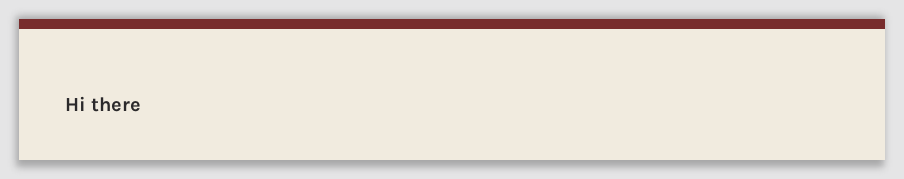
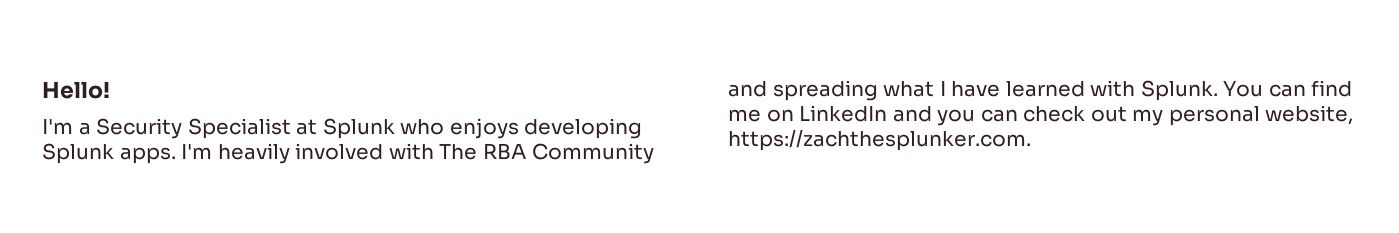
- Hi there
+ Hello!
+ I'm a Security Specialist at Splunk who enjoys developing Splunk apps. I'm heavily involved with The RBA Community and spreading what I have learned with Splunk. You can find me on LinkedIn and you can check out my personal website, https://zachthesplunker.com.

